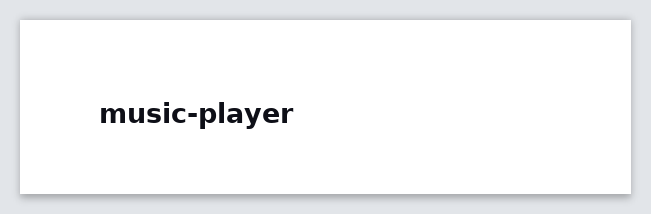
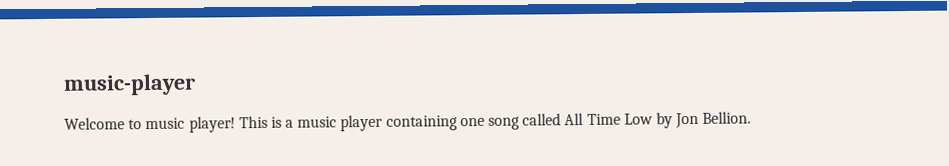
+ Welcome to music player! This is a music player containing one song called All Time Low by Jon Bellion.

